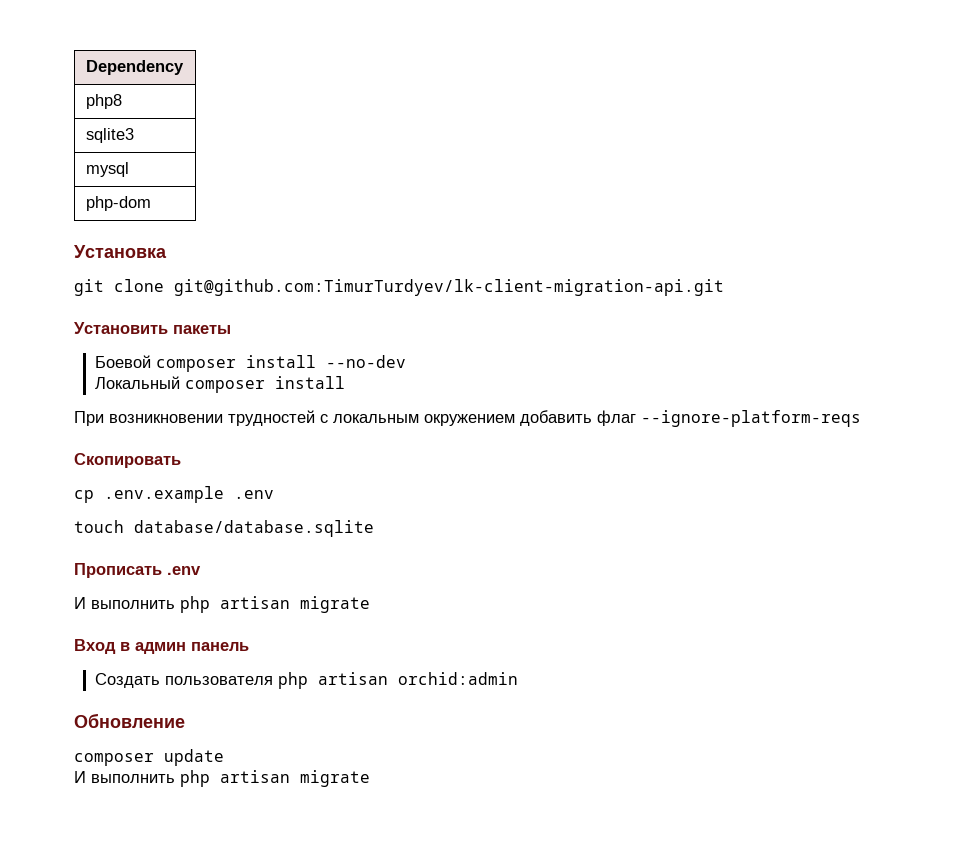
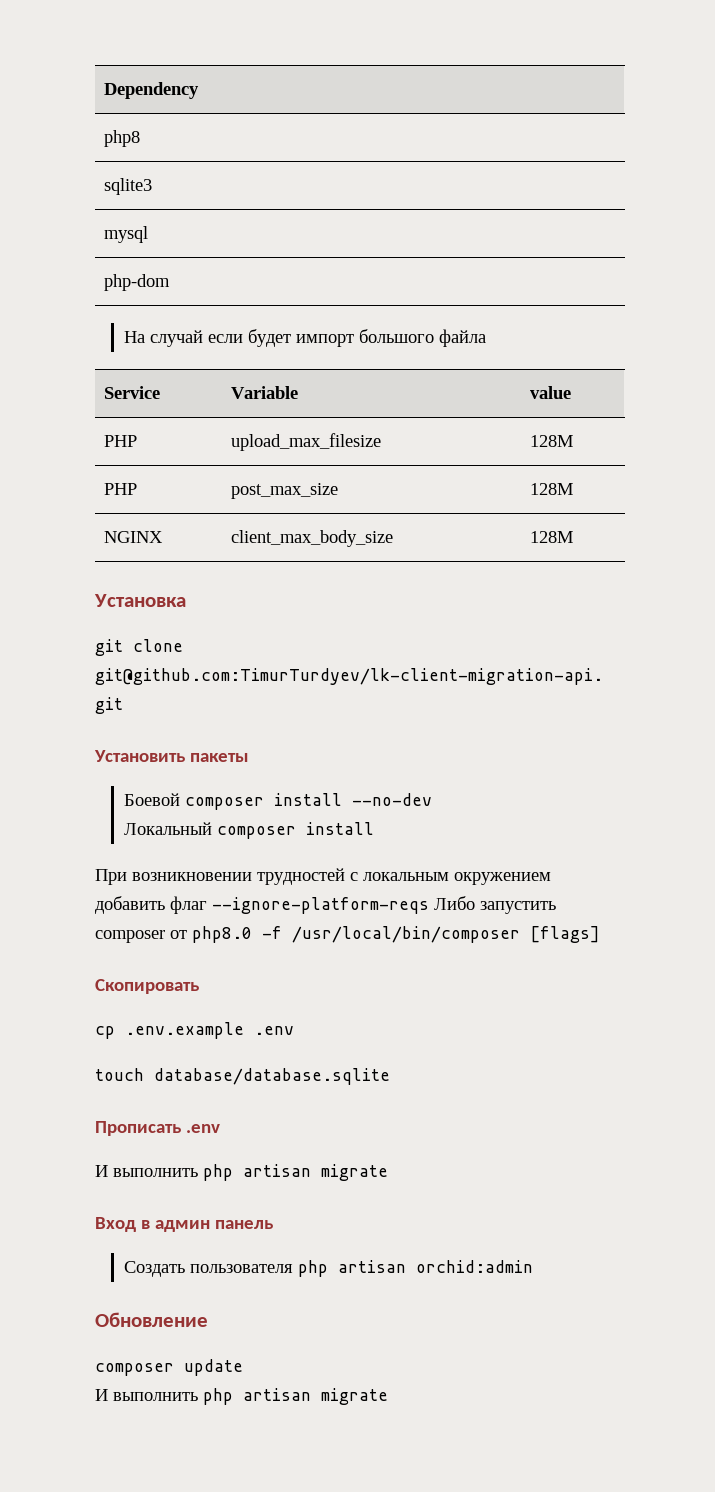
+ На случай если будет импорт большого файла
+ Service | Variable | value
+ PHP | upload_max_filesize | 128M
+ PHP | post_max_size | 128M
+ NGINX | client_max_body_size | 128M
- При возникновении трудностей с локальным окружением добавить флаг --ignore-platform-reqs
+ При возникновении трудностей с локальным окружением добавить флаг --ignore-platform-reqs Либо запустить composer от php8.0 -f /usr/local/bin/composer [flags]

